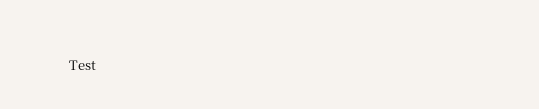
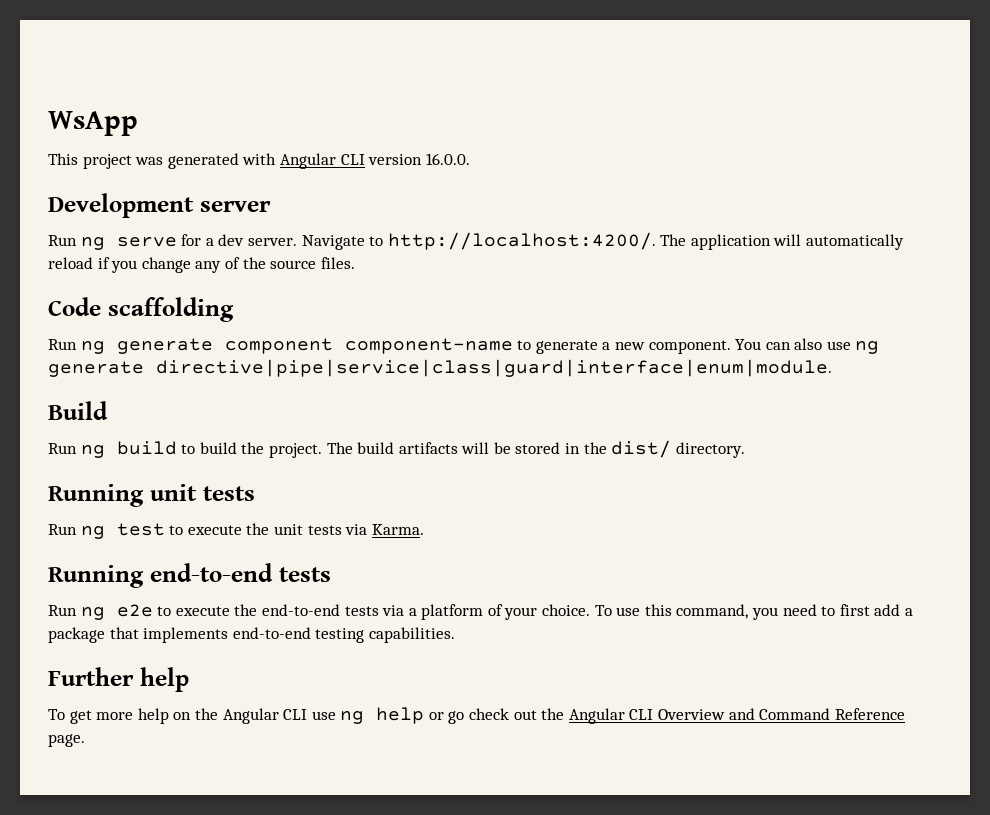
- Test
+ WsApp
+ This project was generated with Angular CLI version 16.0.0.
+ Development server
+ Run ng serve for a dev server. Navigate to http://localhost:4200/. The application will automatically reload if you change any of the source files.
+ Code scaffolding
+ Run ng generate component component-name to generate a new component. You can also use ng generate directive|pipe|service|class|guard|interface|enum|module.
+ Build
+ Run ng build to build the project. The build artifacts will be stored in the dist/ directory.
+ Running unit tests
+ Run ng test to execute the unit tests via Karma.
+ Running end-to-end tests
+ Run ng e2e to execute the end-to-end tests via a platform of your choice. To use this command, you need to first add a package that implements end-to-end testing capabilities.
+ Further help
+ To get more help on the Angular CLI use ng help or go check out the Angular CLI Overview and Command Reference page.

